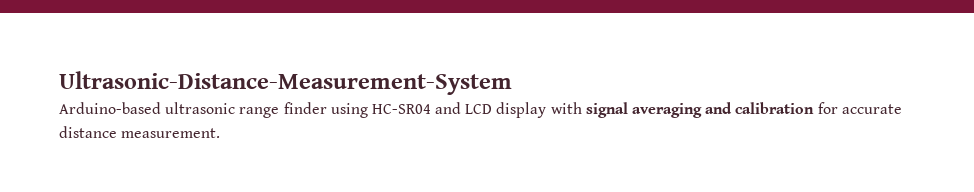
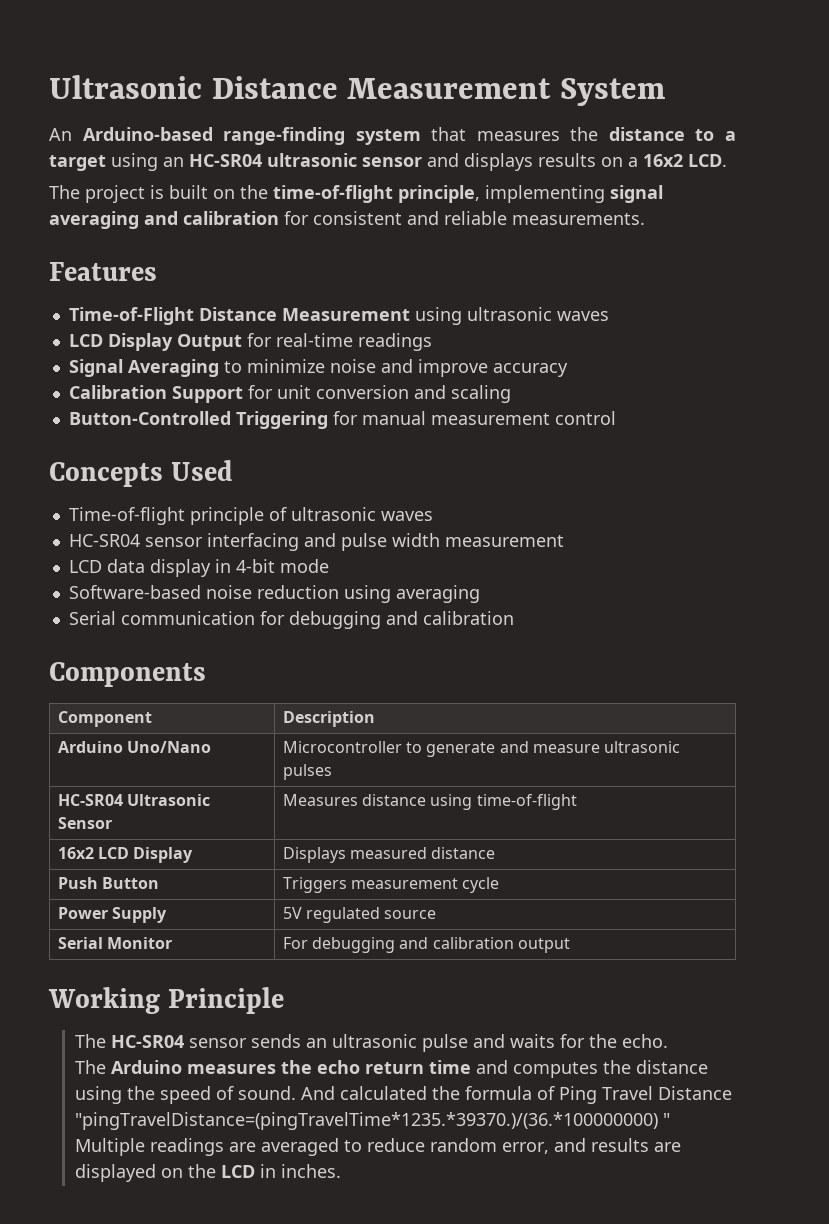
- Ultrasonic-Distance-Measurement-System
- Arduino-based ultrasonic range finder using HC-SR04 and LCD display with signal averaging and calibration for accurate distance measurement.
+ Ultrasonic Distance Measurement System
+ An Arduino-based range-finding system that measures the distance to a target using an HC-SR04 ultrasonic sensor and displays results on a 16x2 LCD.
+ The project is built on the time-of-flight principle, implementing signal averaging and calibration for consistent and reliable measurements.
+ Features
+ Time-of-Flight Distance Measurement using ultrasonic waves
+ LCD Display Output for real-time readings
+ Signal Averaging to minimize noise and improve accuracy
+ Calibration Support for unit conversion and scaling
+ Button-Controlled Triggering for manual measurement control
+ Concepts Used
+ Time-of-flight principle of ultrasonic waves
+ HC-SR04 sensor interfacing and pulse width measurement
+ LCD data display in 4-bit mode
+ Software-based noise reduction using averaging
+ Serial communication for debugging and calibration
+ Components
+ Component | Description
+ Arduino Uno/Nano | Microcontroller to generate and measure ultrasonic pulses
+ HC-SR04 Ultrasonic Sensor | Measures distance using time-of-flight
+ 16x2 LCD Display | Displays measured distance
+ Push Button | Triggers measurement cycle
+ Power Supply | 5V regulated source
+ Serial Monitor | For debugging and calibration output
+ Working Principle
+ The HC-SR04 sensor sends an ultrasonic pulse and waits for the echo.
+ The Arduino measures the echo return time and computes the distance using the speed of sound. And calculated the formula of Ping Travel Distance "pingTravelDistance=(pingTravelTime*1235.*39370.)/(36.*100000000) " Multiple readings are averaged to reduce random error, and results are displayed on the LCD in inches.

